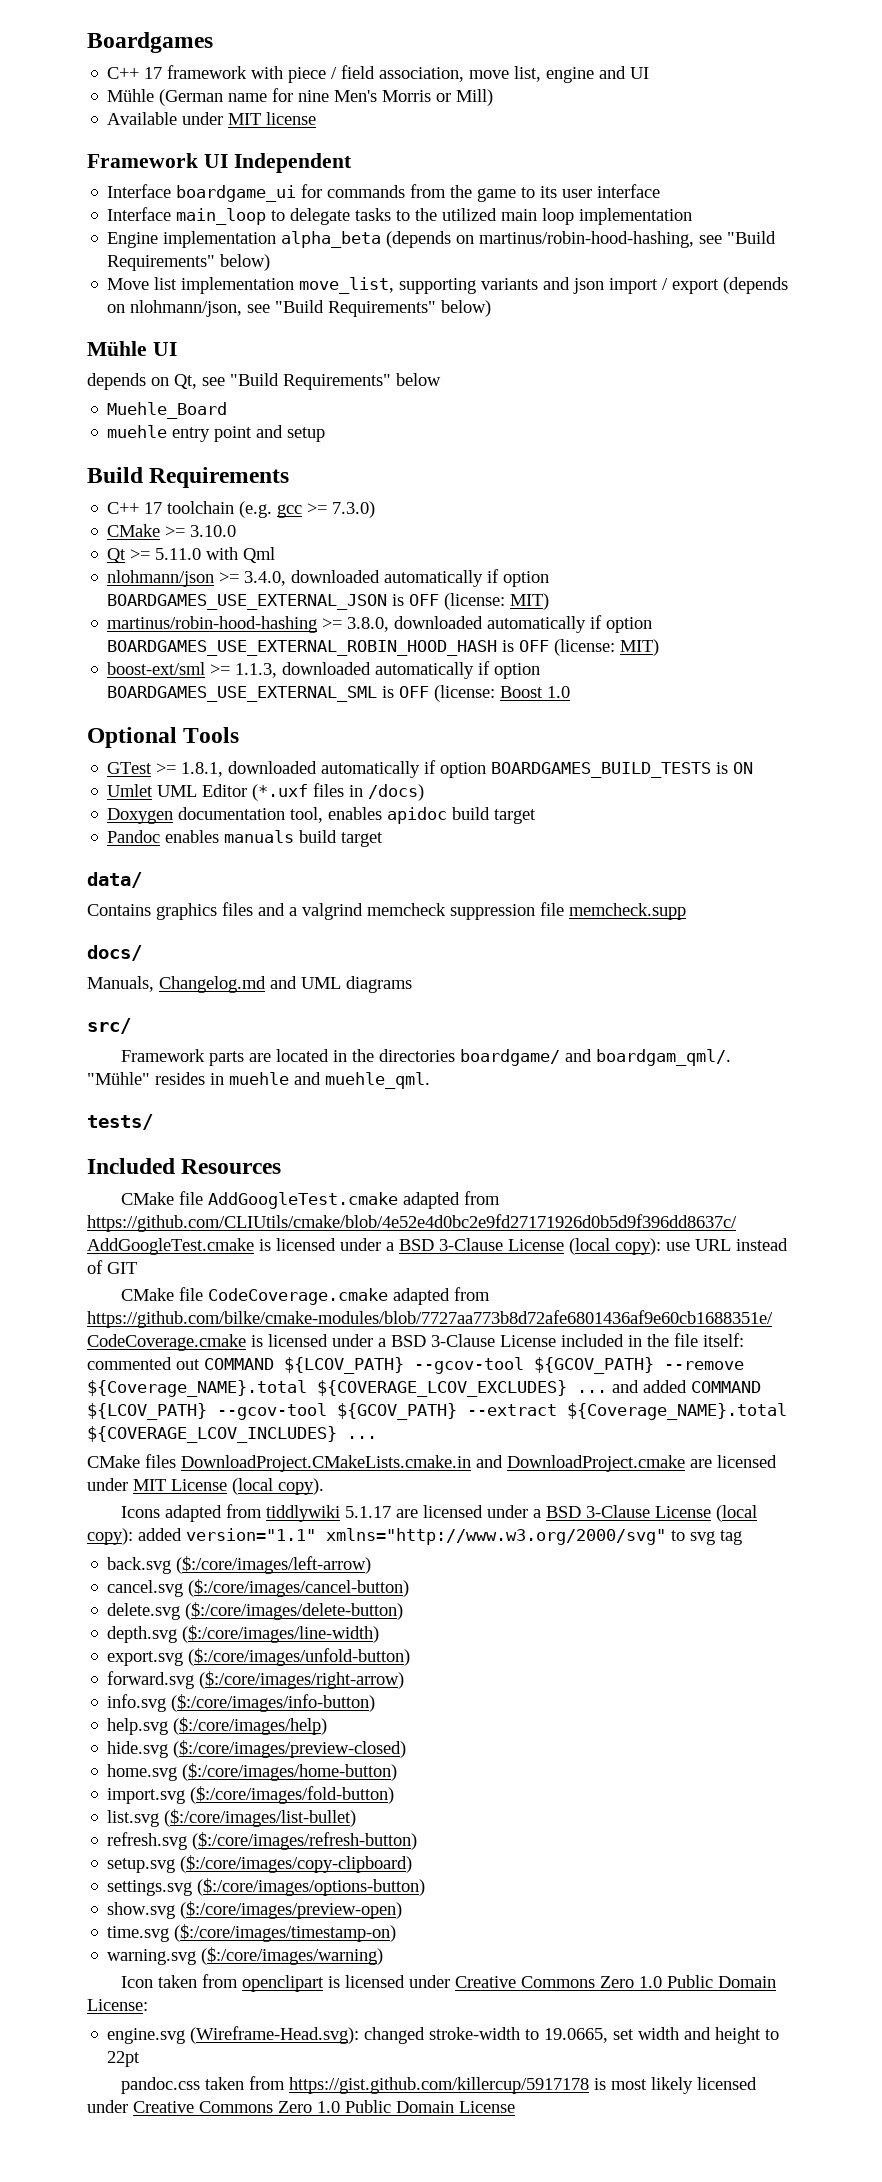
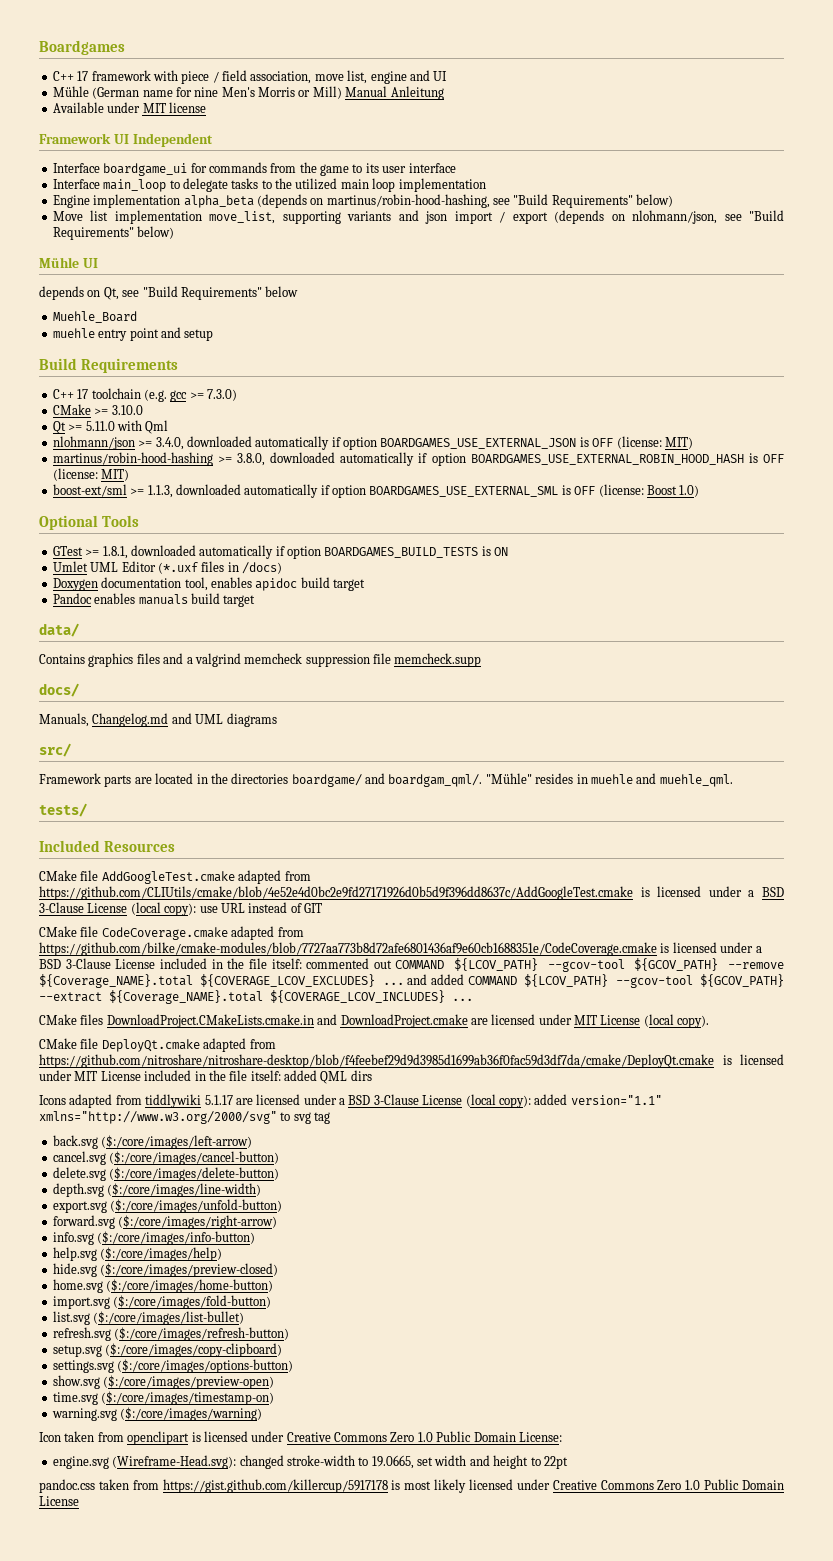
- Mühle (German name for nine Men's Morris or Mill)
+ Mühle (German name for nine Men's Morris or Mill) Manual Anleitung
- boost-ext/sml >= 1.1.3, downloaded automatically if option BOARDGAMES_USE_EXTERNAL_SML is OFF (license: Boost 1.0
+ boost-ext/sml >= 1.1.3, downloaded automatically if option BOARDGAMES_USE_EXTERNAL_SML is OFF (license: Boost 1.0)
+ CMake file DeployQt.cmake adapted from https://github.com/nitroshare/nitroshare-desktop/blob/f4feebef29d9d3985d1699ab36f0fac59d3df7da/cmake/DeployQt.cmake is licensed under MIT License included in the file itself: added QML dirs

